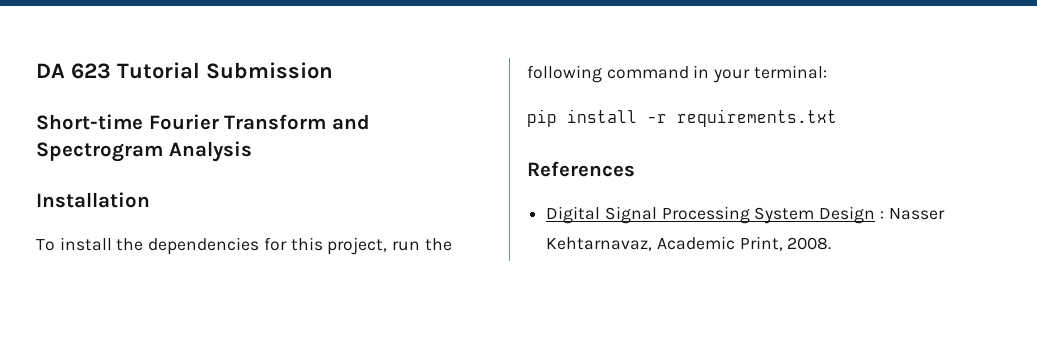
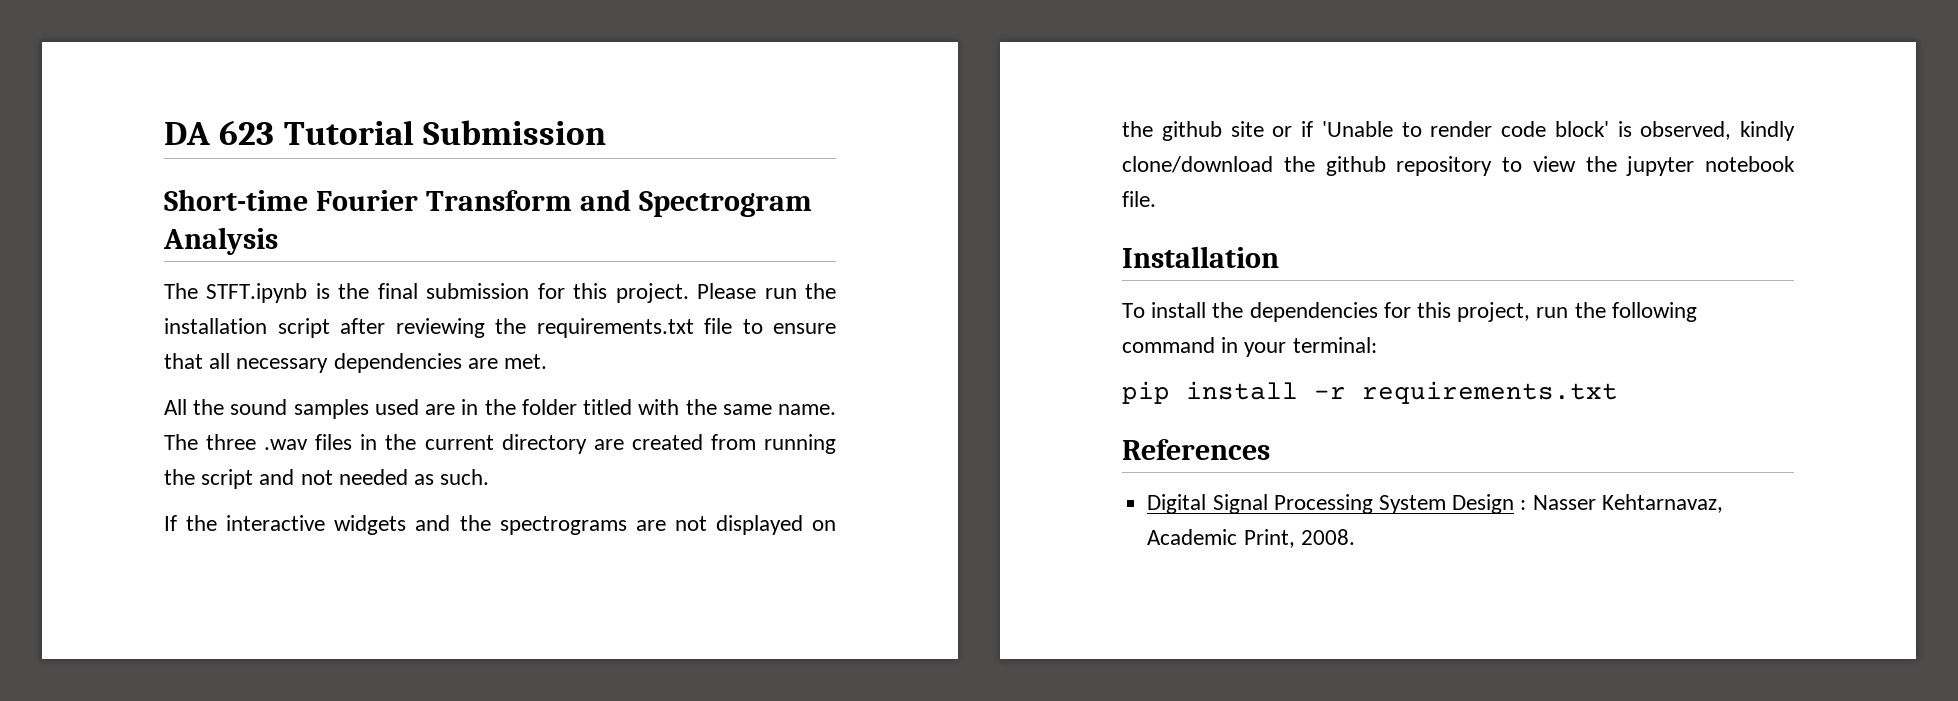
+ The STFT.ipynb is the final submission for this project. Please run the installation script after reviewing the requirements.txt file to ensure that all necessary dependencies are met.
+ All the sound samples used are in the folder titled with the same name. The three .wav files in the current directory are created from running the script and not needed as such.
+ If the interactive widgets and the spectrograms are not displayed on the github site or if 'Unable to render code block' is observed, kindly clone/download the github repository to view the jupyter notebook file.

